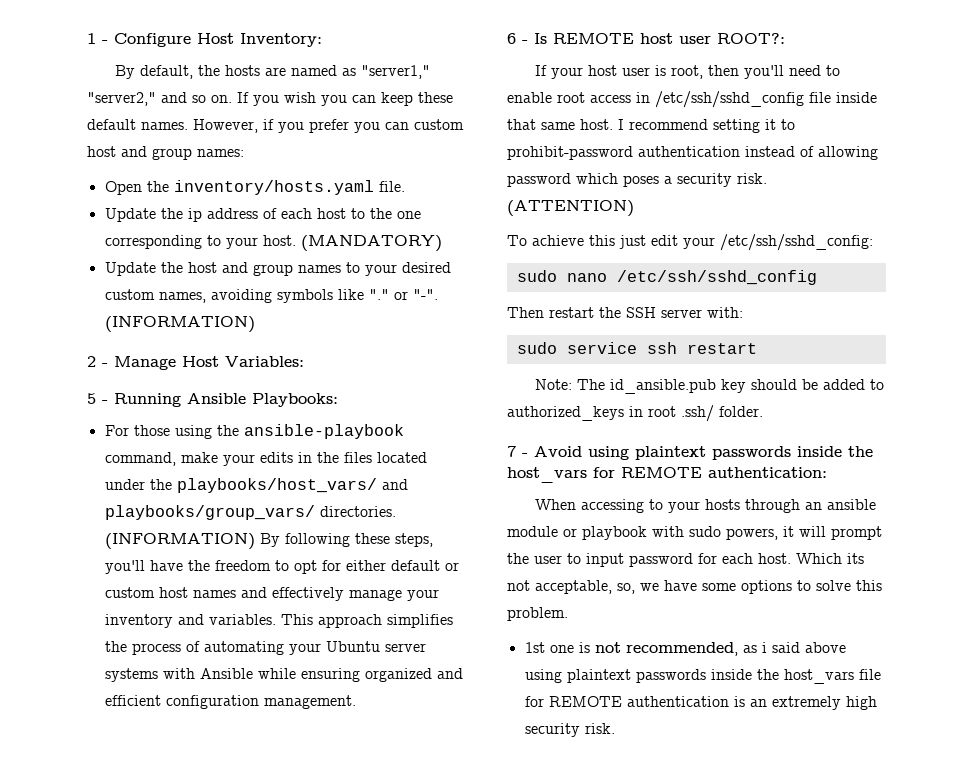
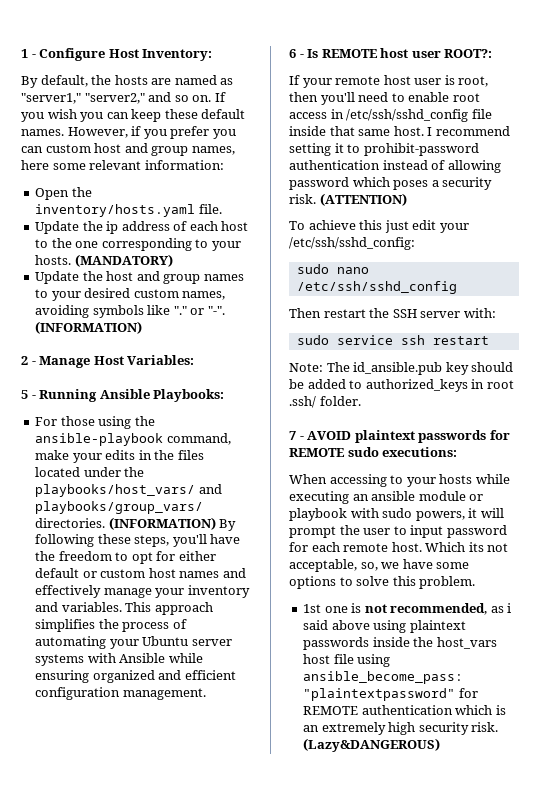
- However, if you prefer you can custom host and group names:
+ However, if you prefer you can custom host and group names, here some relevant information:
- Update the ip address of each host to the one corresponding to your host.
+ Update the ip address of each host to the one corresponding to your hosts.
- If your host user is root, then you'll need to enable root access in /etc/ssh/sshd_config file inside that same host.
+ If your remote host user is root, then you'll need to enable root access in /etc/ssh/sshd_config file inside that same host.
- 7 - Avoid using plaintext passwords inside the host_vars for REMOTE authentication:
+ 7 - AVOID plaintext passwords for REMOTE sudo executions:
- When accessing to your hosts through an ansible module or playbook with sudo powers, it will prompt the user to input password for each host.
+ When accessing to your hosts while executing an ansible module or playbook with sudo powers, it will prompt the user to input password for each remote host.
- 1st one is not recommended, as i said above using plaintext passwords inside the host_vars file for REMOTE authentication is an extremely high security risk.
+ 1st one is not recommended, as i said above using plaintext passwords inside the host_vars host file using ansible_become_pass: "plaintextpassword" for REMOTE authentication which is an extremely high security risk.
+ (Lazy&DANGEROUS)

